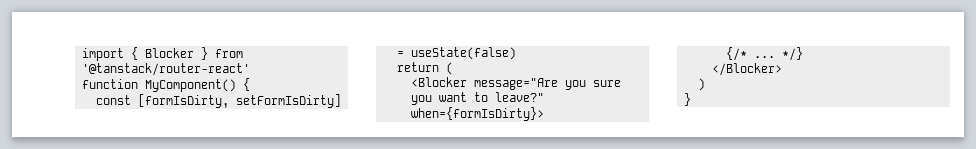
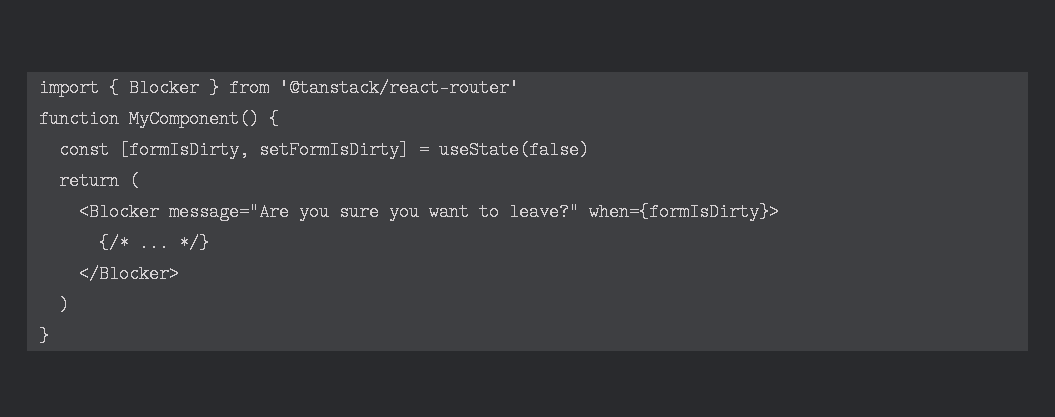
- import { Blocker } from '@tanstack/router-react'
+ import { Blocker } from '@tanstack/react-router'

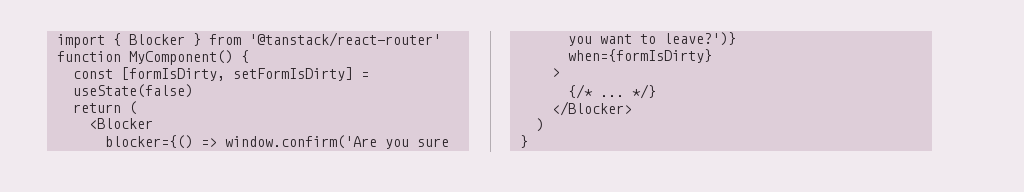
- <Blocker message="Are you sure you want to leave?" when={formIsDirty}>
+ <Blocker
+ blocker={() => window.confirm('Are you sure you want to leave?')}
+ when={formIsDirty}
+ >

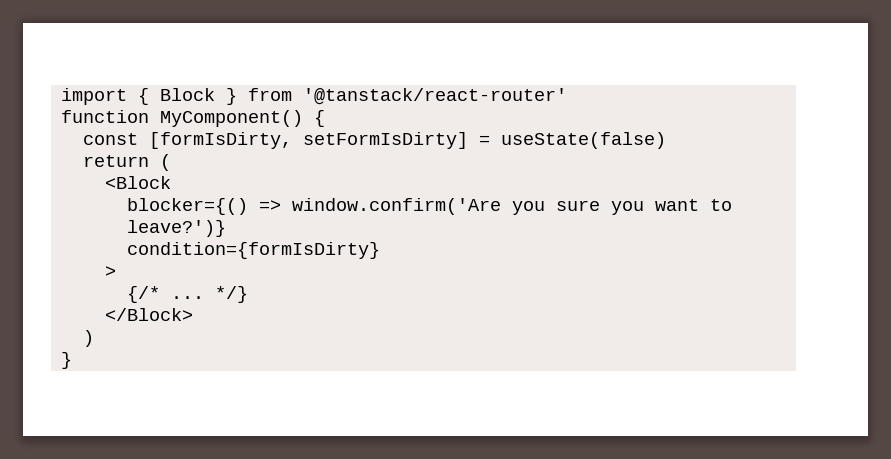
- import { Blocker } from '@tanstack/react-router'
+ import { Block } from '@tanstack/react-router'
- <Blocker
+ <Block
- when={formIsDirty}
+ condition={formIsDirty}
- </Blocker>
+ </Block>

